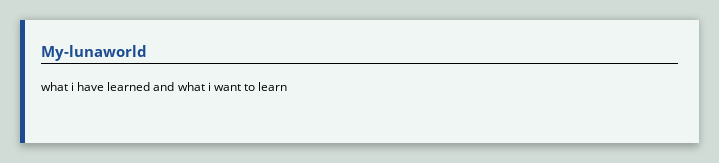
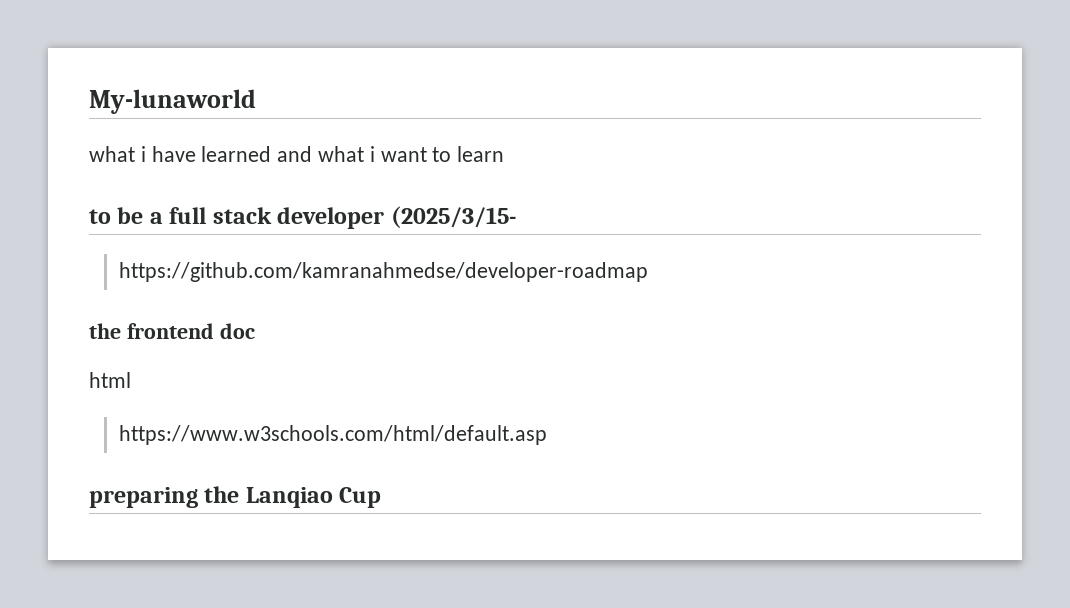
+ to be a full stack developer (2025/3/15-
+ https://github.com/kamranahmedse/developer-roadmap
+ the frontend doc
+ html
+ https://www.w3schools.com/html/default.asp
+ preparing the Lanqiao Cup

